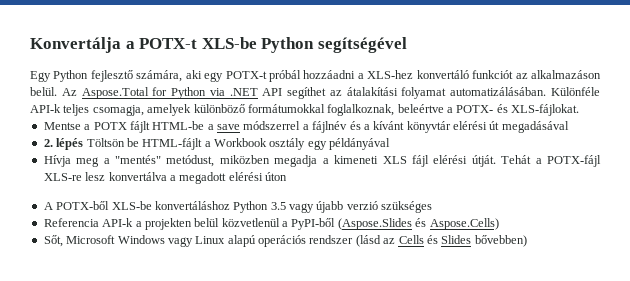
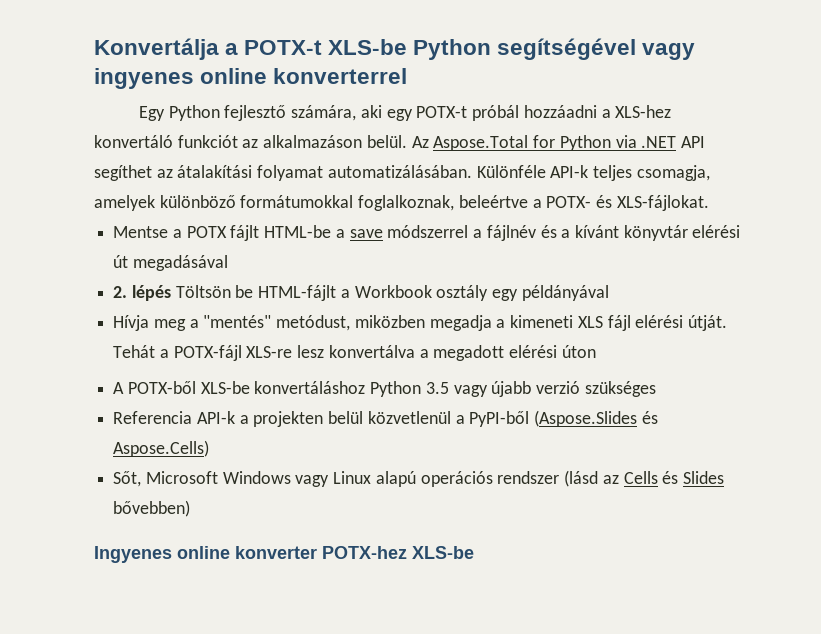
- Konvertálja a POTX-t XLS-be Python segítségével
+ Konvertálja a POTX-t XLS-be Python segítségével vagy ingyenes online konverterrel
+ Ingyenes online konverter POTX-hez XLS-be

